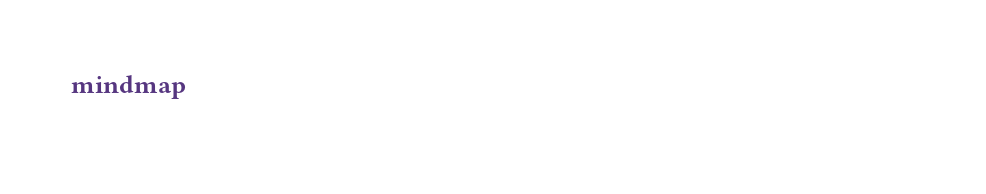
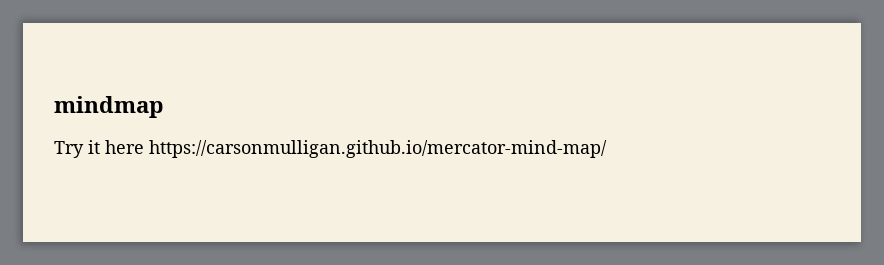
+ Try it here https://carsonmulligan.github.io/mercator-mind-map/

